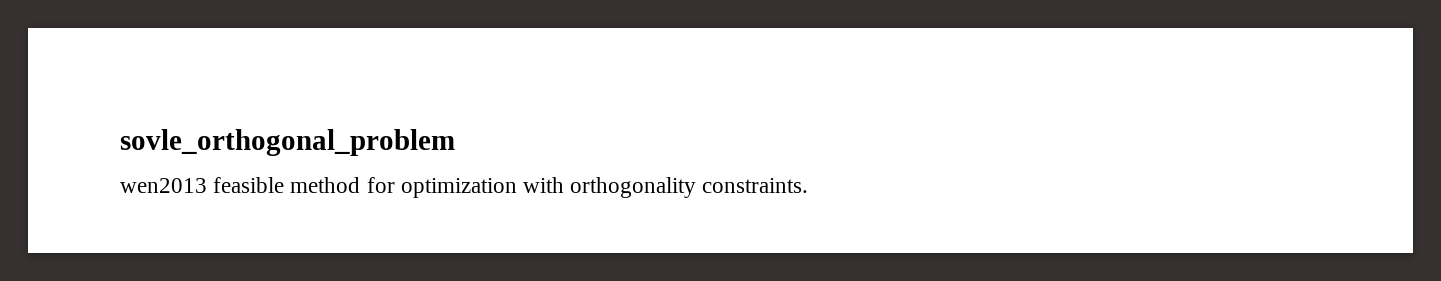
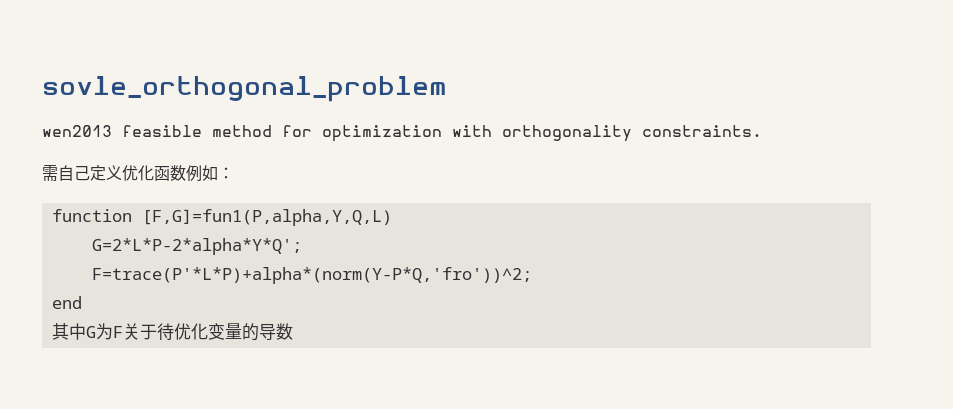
+ 需自己定义优化函数例如：
+ function [F,G]=fun1(P,alpha,Y,Q,L)
+ G=2*L*P-2*alpha*Y*Q';
+ F=trace(P'*L*P)+alpha*(norm(Y-P*Q,'fro'))^2;
+ end
+ 其中G为F关于待优化变量的导数

